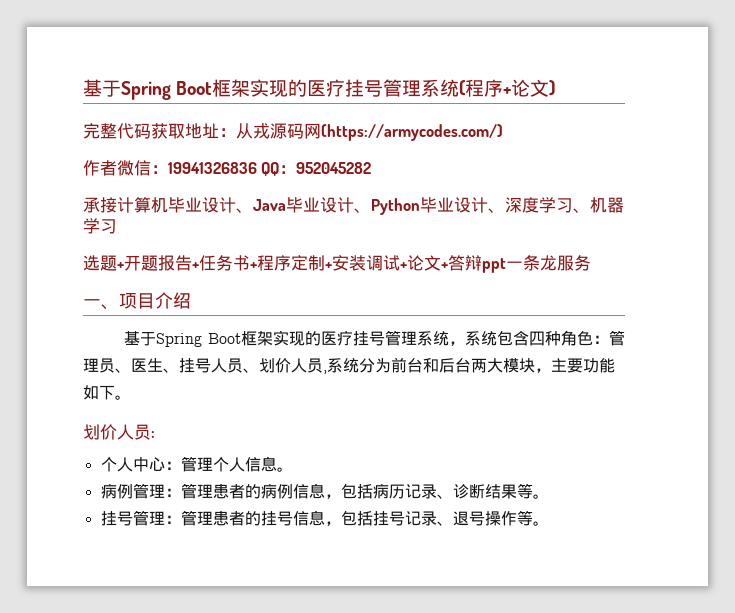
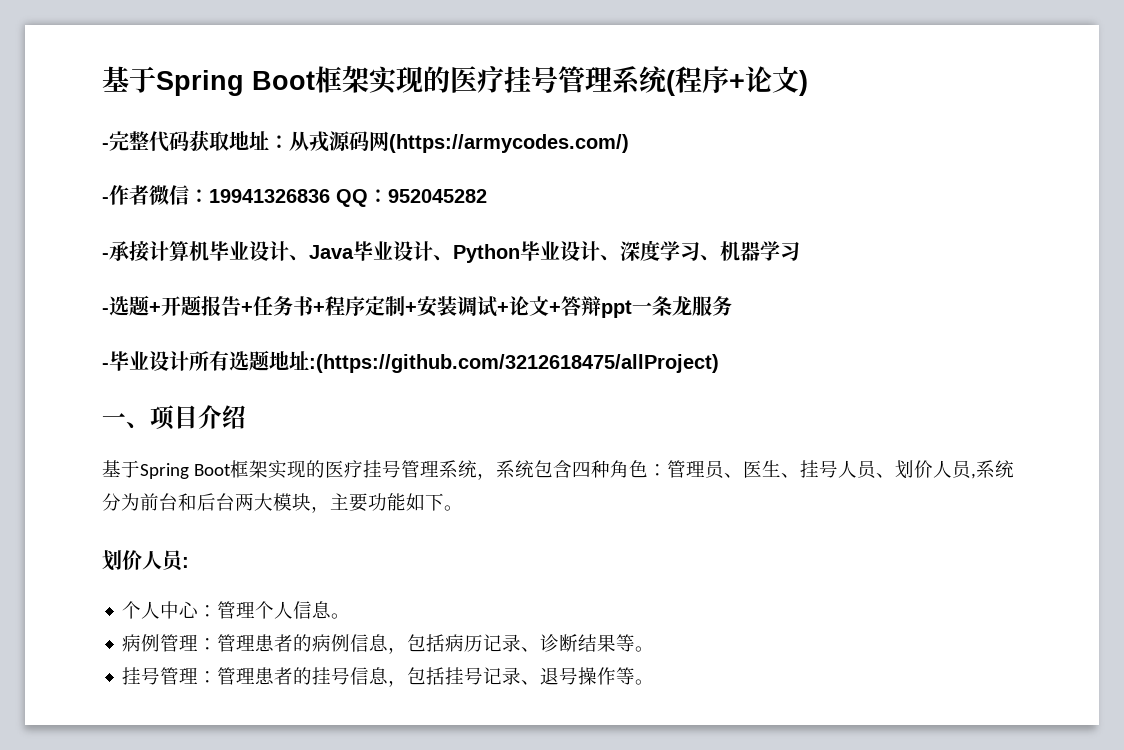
- 完整代码获取地址：从戎源码网(https://armycodes.com/)
+ -完整代码获取地址：从戎源码网(https://armycodes.com/)
- 作者微信：19941326836 QQ：952045282
+ -作者微信：19941326836 QQ：952045282
- 承接计算机毕业设计、Java毕业设计、Python毕业设计、深度学习、机器学习
+ -承接计算机毕业设计、Java毕业设计、Python毕业设计、深度学习、机器学习
- 选题+开题报告+任务书+程序定制+安装调试+论文+答辩ppt一条龙服务
+ -选题+开题报告+任务书+程序定制+安装调试+论文+答辩ppt一条龙服务
+ -毕业设计所有选题地址:(https://github.com/3212618475/allProject)

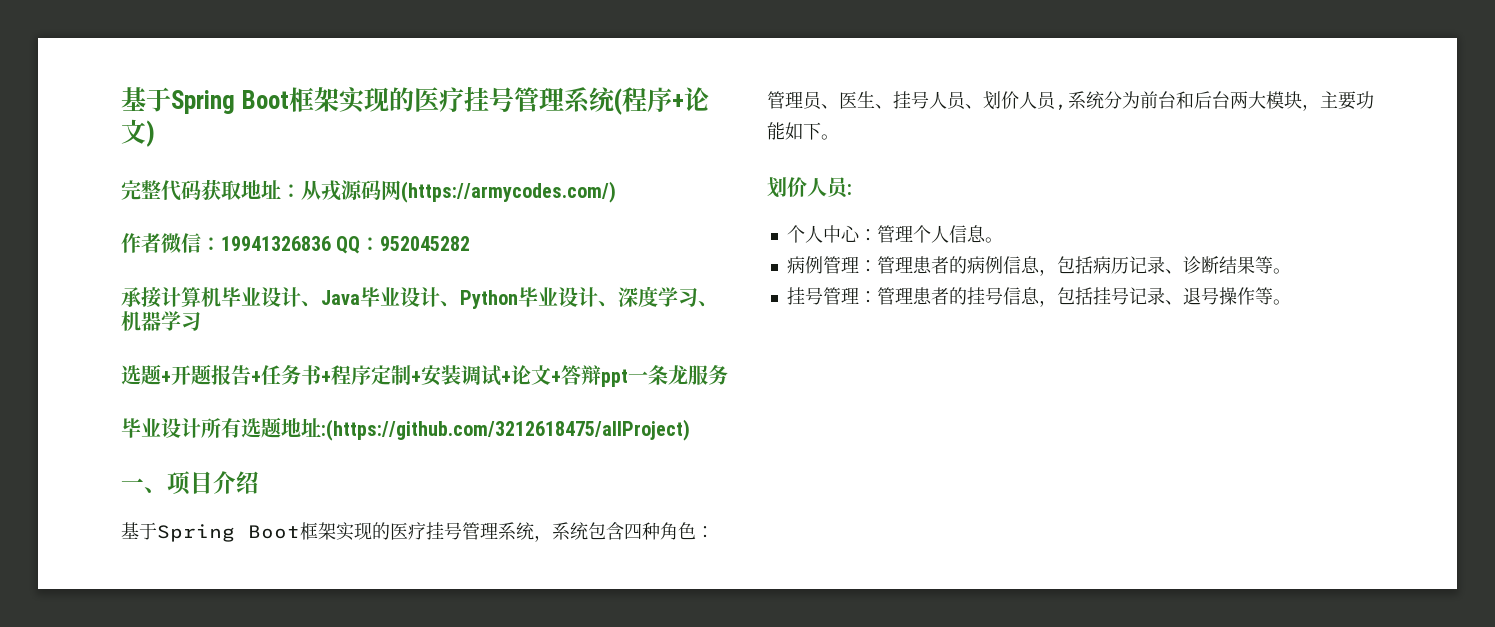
- -完整代码获取地址：从戎源码网(https://armycodes.com/)
+ 完整代码获取地址：从戎源码网(https://armycodes.com/)
- -作者微信：19941326836 QQ：952045282
+ 作者微信：19941326836 QQ：952045282
- -承接计算机毕业设计、Java毕业设计、Python毕业设计、深度学习、机器学习
+ 承接计算机毕业设计、Java毕业设计、Python毕业设计、深度学习、机器学习
- -选题+开题报告+任务书+程序定制+安装调试+论文+答辩ppt一条龙服务
+ 选题+开题报告+任务书+程序定制+安装调试+论文+答辩ppt一条龙服务
- -毕业设计所有选题地址:(https://github.com/3212618475/allProject)
+ 毕业设计所有选题地址:(https://github.com/3212618475/allProject)

